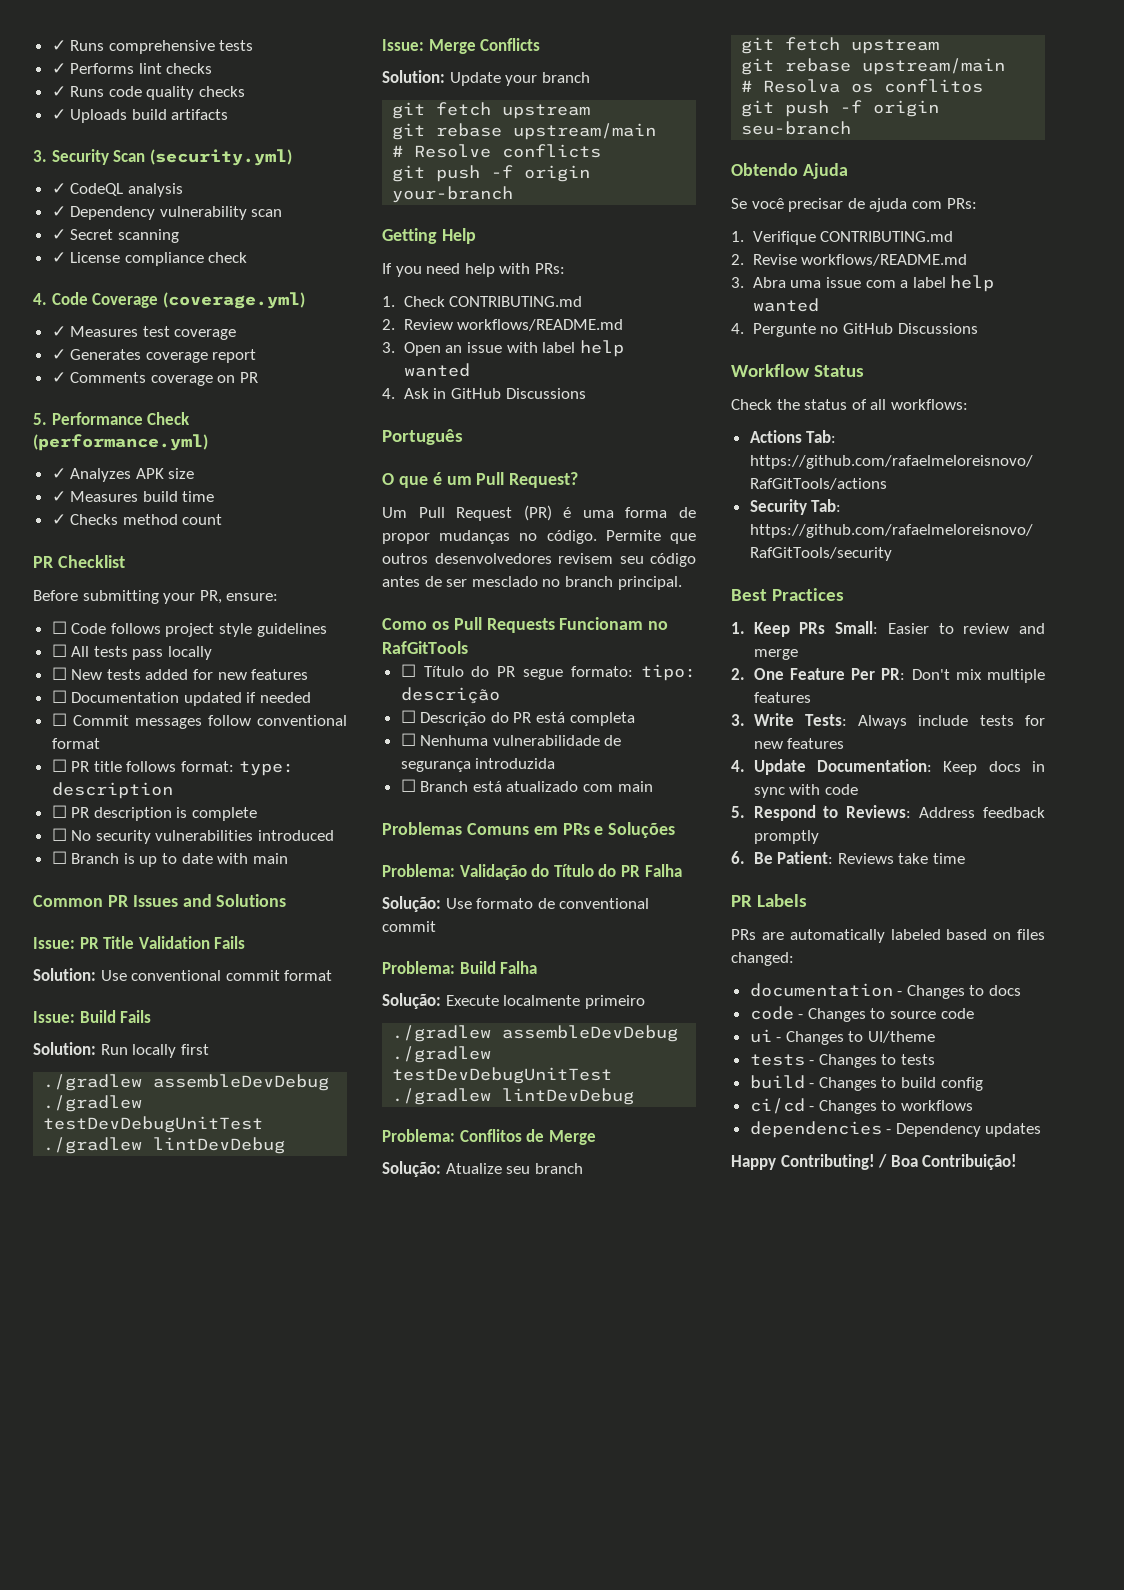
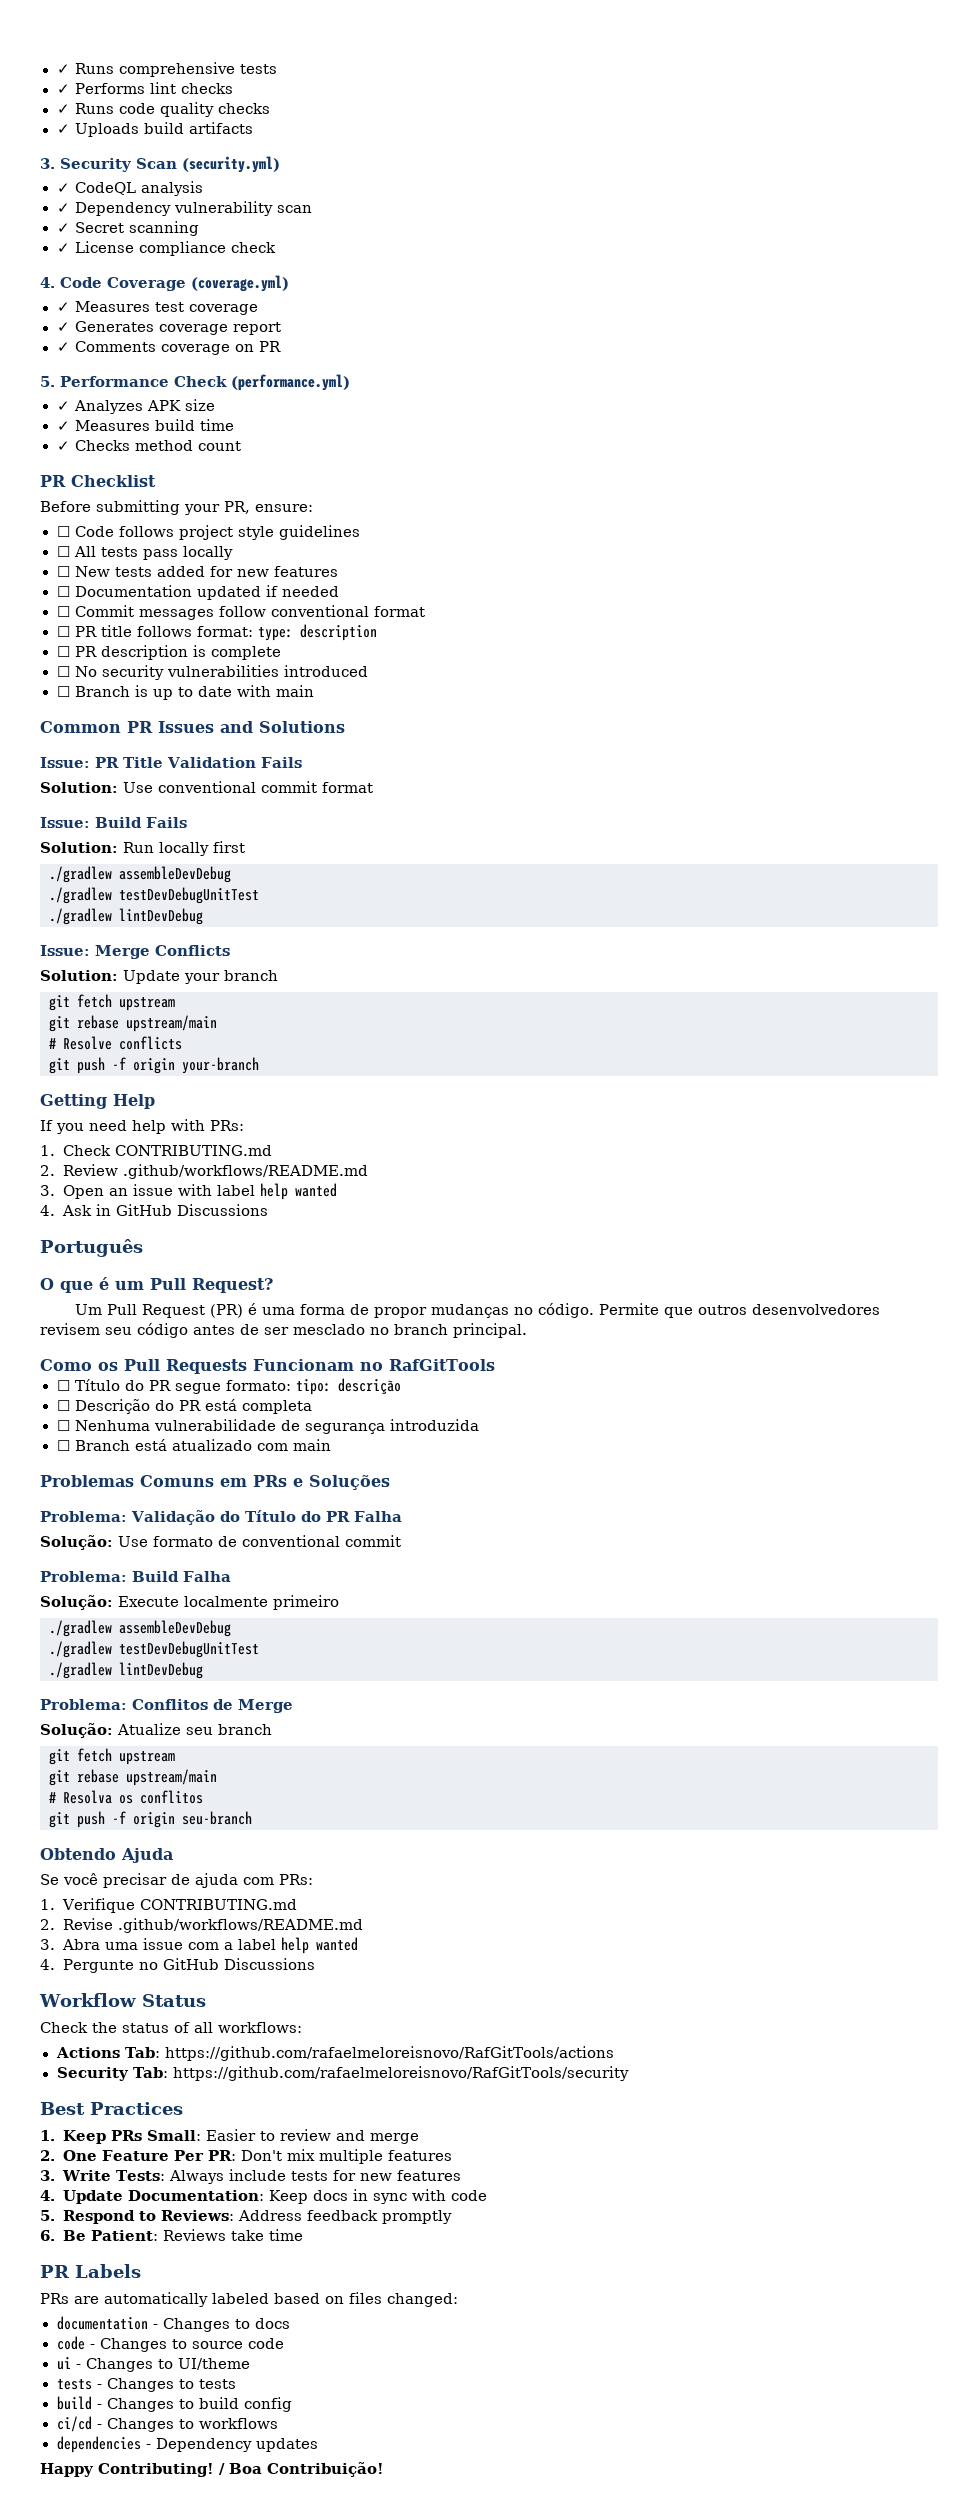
- 2. Review workflows/README.md
+ 2. Review .github/workflows/README.md
- 2. Revise workflows/README.md
+ 2. Revise .github/workflows/README.md

